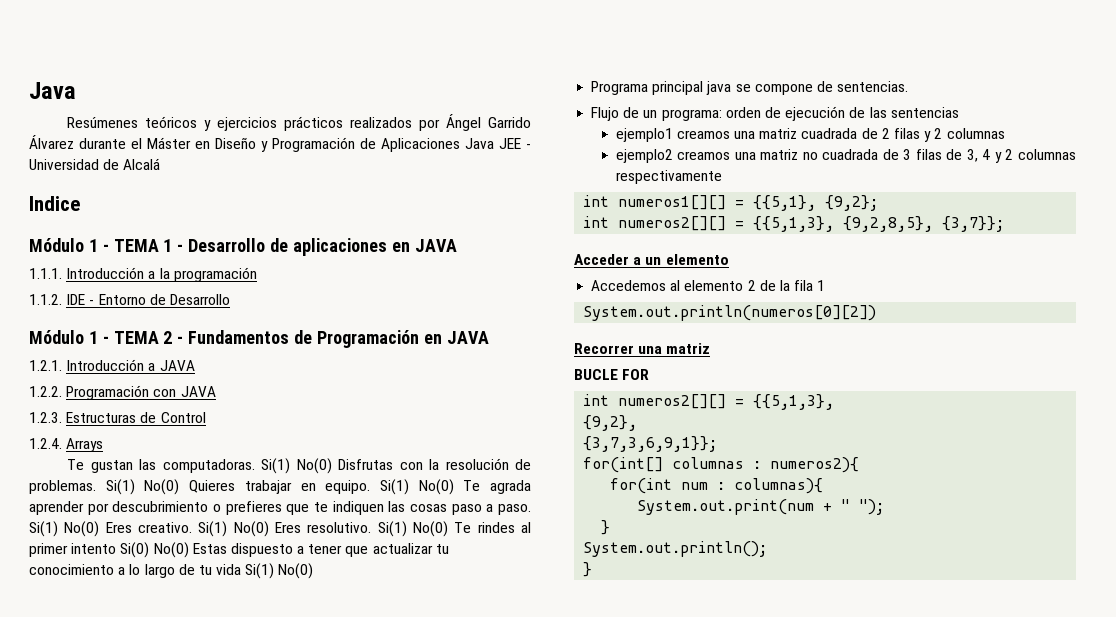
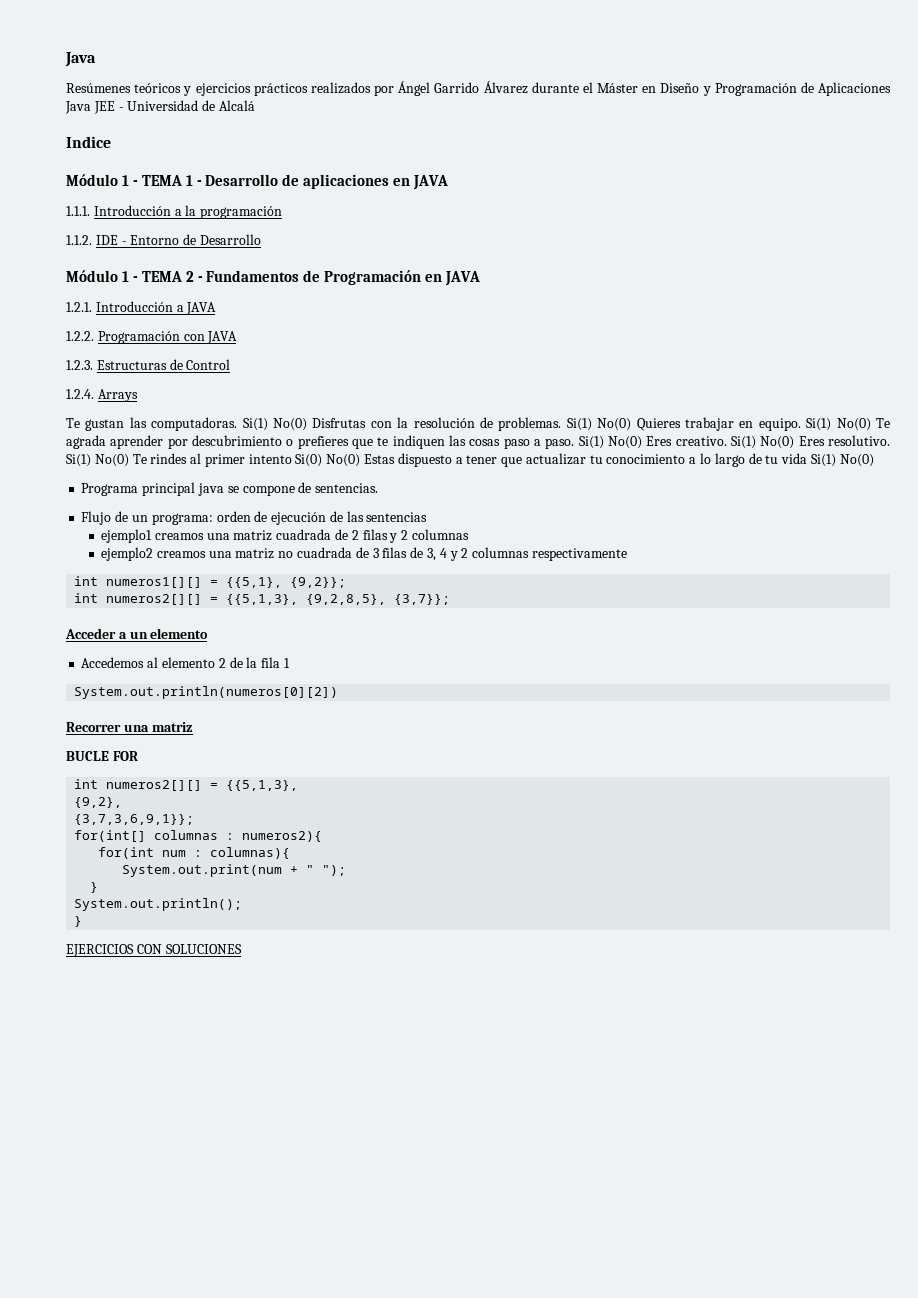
- int numeros1[][] = {{5,1}, {9,2};
+ int numeros1[][] = {{5,1}, {9,2}};
+ EJERCICIOS CON SOLUCIONES

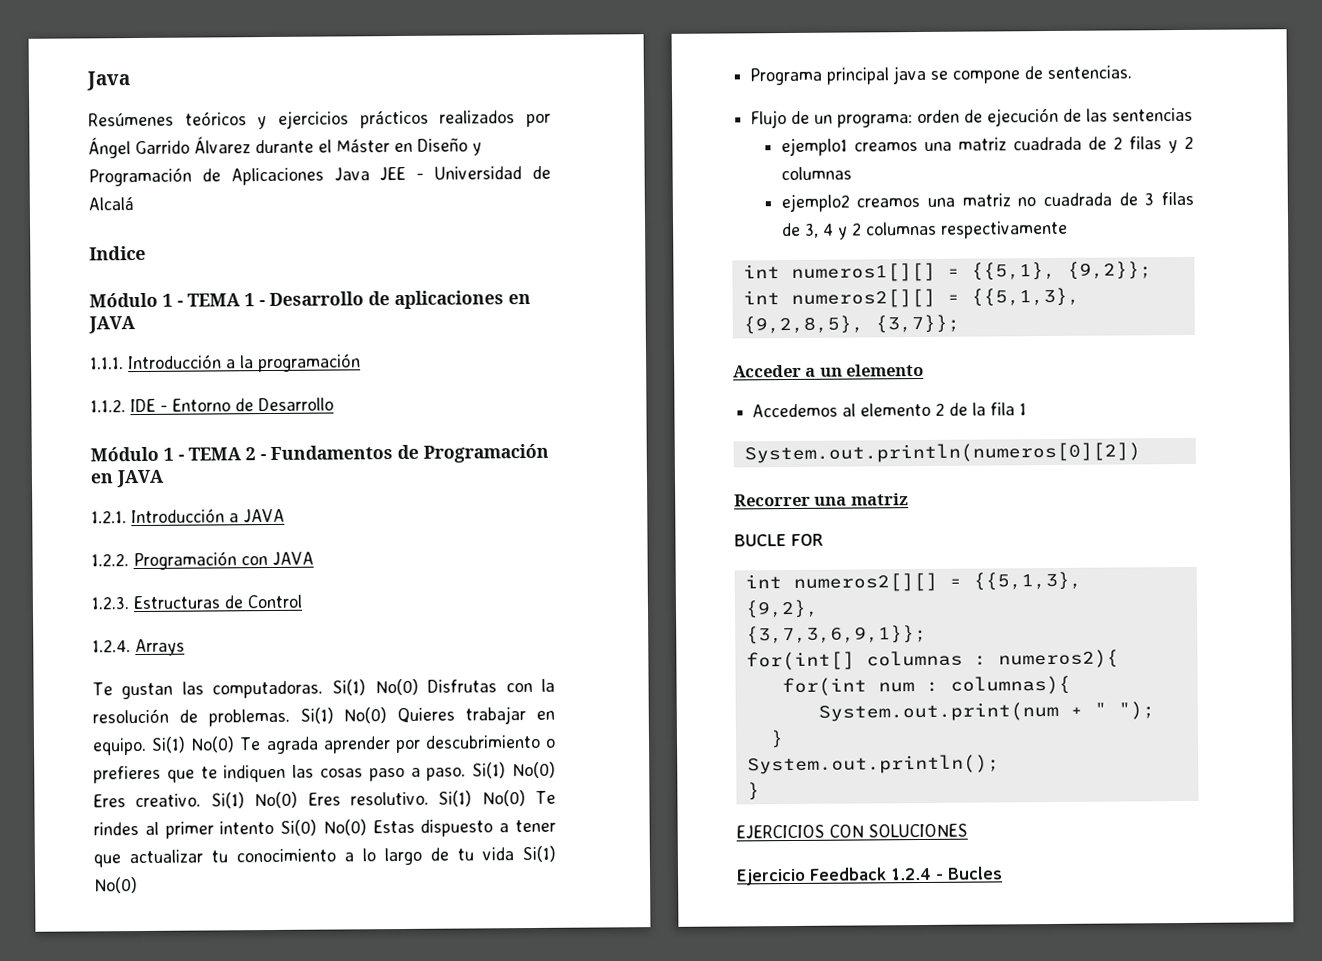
+ Ejercicio Feedback 1.2.4 - Bucles

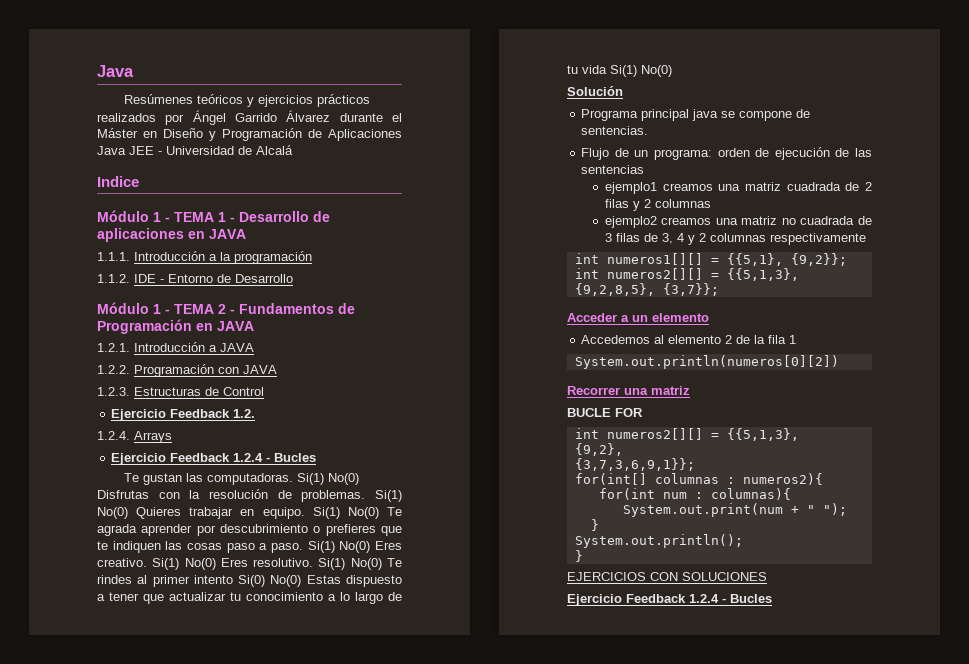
+ Ejercicio Feedback 1.2.
  1.2.4. Arrays
+ Ejercicio Feedback 1.2.4 - Bucles
+ Solución

